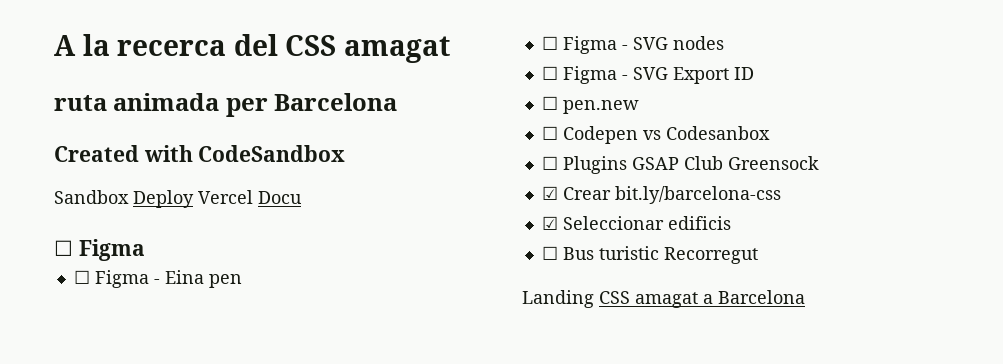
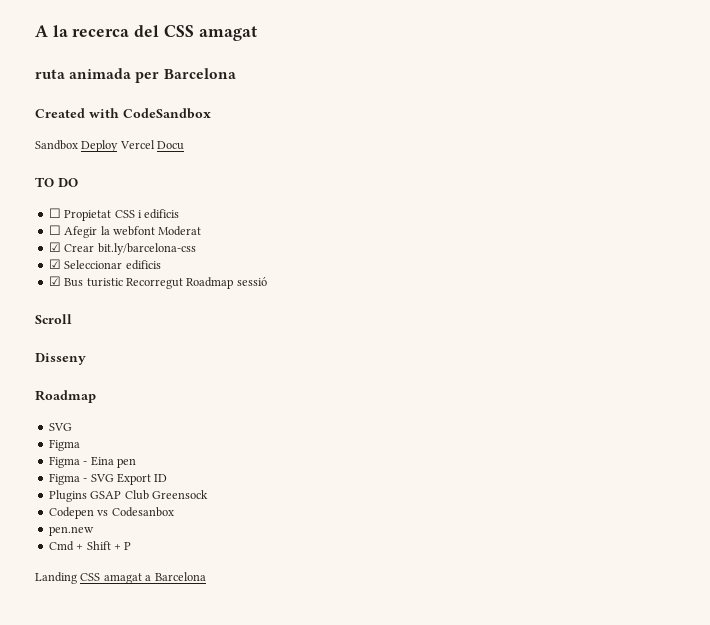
  Sandbox Deploy Vercel Docu
- ☐ Figma
- ☐ Figma - Eina pen
- ☐ Figma - SVG nodes
- ☐ Figma - SVG Export ID
- ☐ pen.new
- ☐ Codepen vs Codesanbox
- ☐ Plugins GSAP Club Greensock
+ TO DO
+ ☐ Propietat CSS i edificis
+ ☐ Afegir la webfont Moderat
- ☐ Bus turistic Recorregut
+ ☑ Bus turistic Recorregut Roadmap sessió
+ Scroll
+ Disseny
+ Roadmap
+ SVG
+ Figma
+ Figma - Eina pen
+ Figma - SVG Export ID
+ Plugins GSAP Club Greensock
+ Codepen vs Codesanbox
+ pen.new
+ Cmd + Shift + P

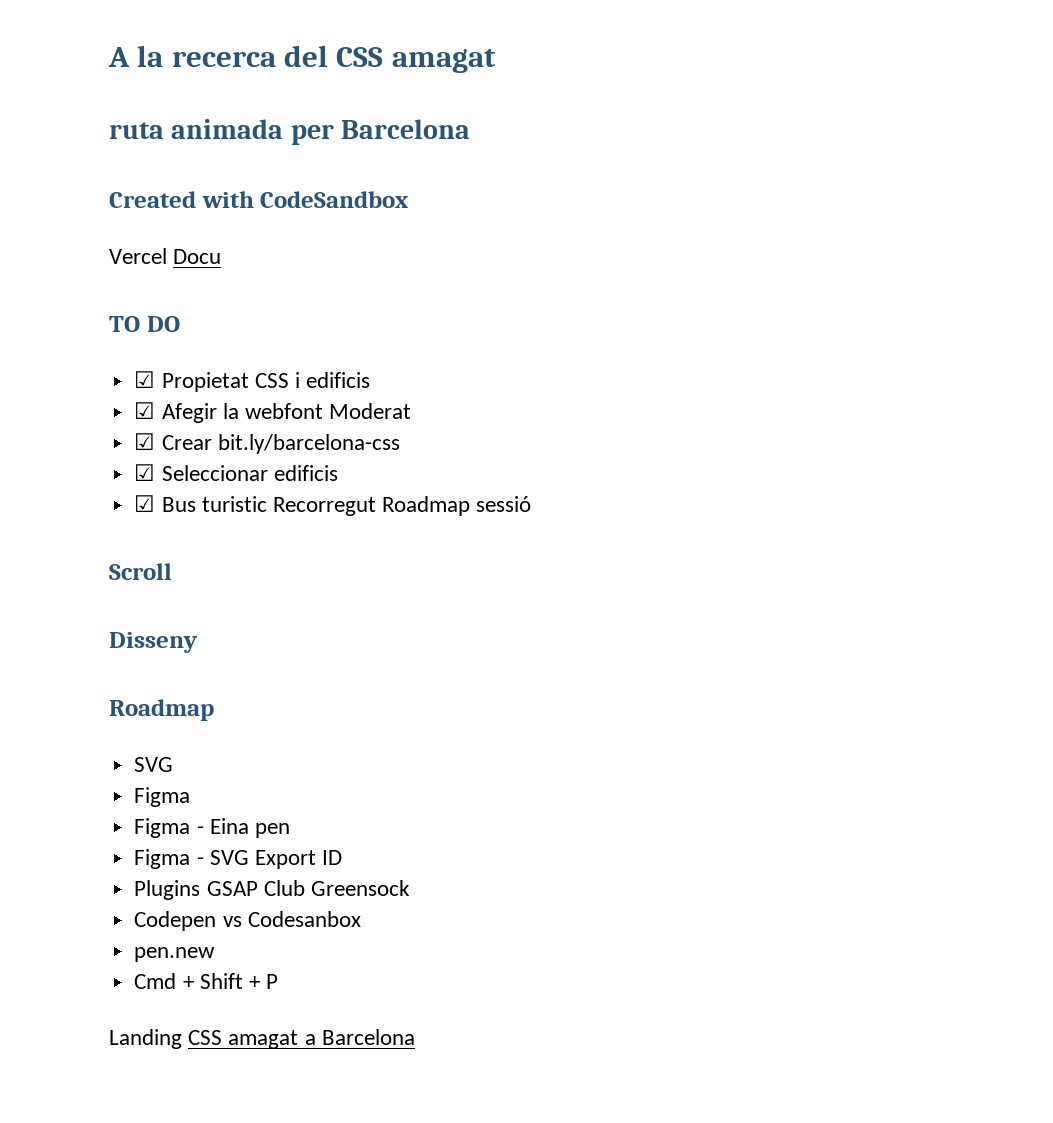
- Sandbox Deploy Vercel Docu
+ Vercel Docu
- ☐ Propietat CSS i edificis
+ ☑ Propietat CSS i edificis
- ☐ Afegir la webfont Moderat
+ ☑ Afegir la webfont Moderat

